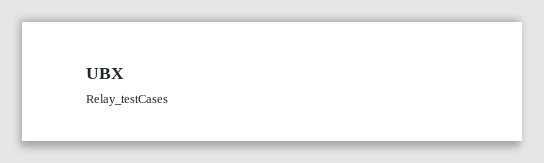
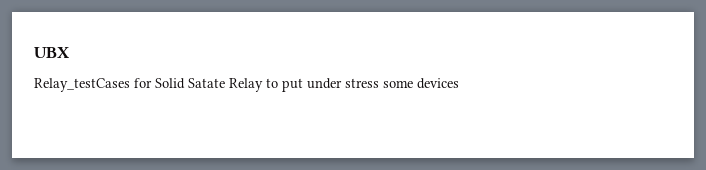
- Relay_testCases
+ Relay_testCases for Solid Satate Relay to put under stress some devices

